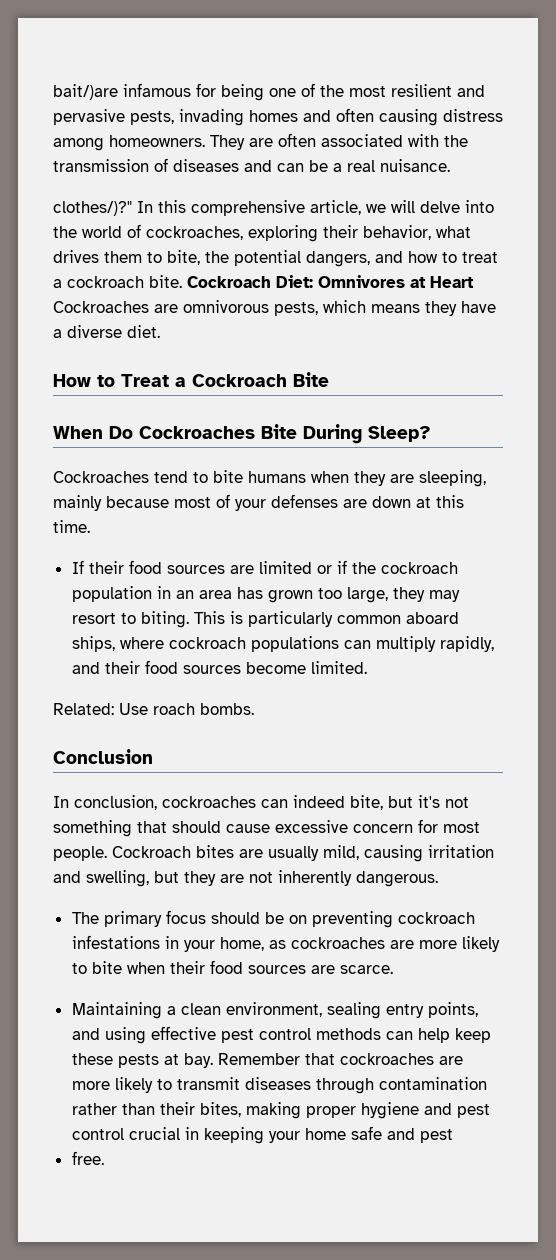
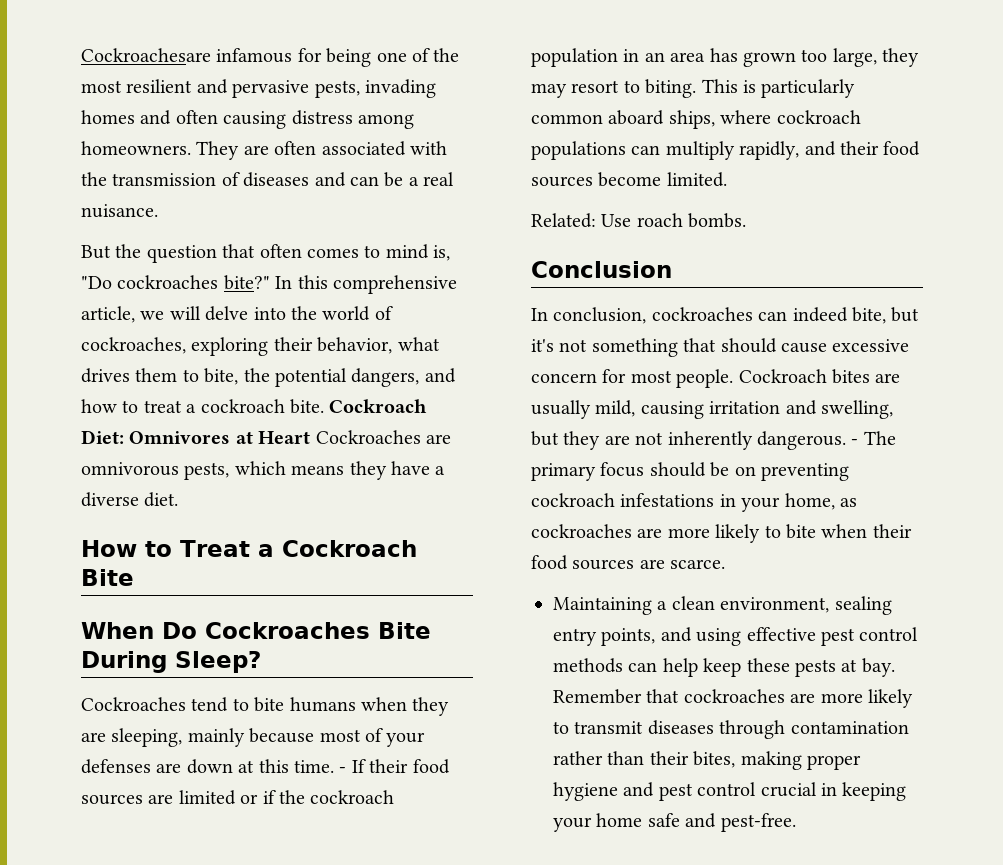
- bait/)are infamous for being one of the most resilient and pervasive pests, invading homes and often causing distress among homeowners.
+ Cockroachesare infamous for being one of the most resilient and pervasive pests, invading homes and often causing distress among homeowners.
- clothes/)?"
+ But the question that often comes to mind is, "Do cockroaches bite?"
- Cockroaches tend to bite humans when they are sleeping, mainly because most of your defenses are down at this time.
- If their food sources are limited or if the cockroach population in an area has grown too large, they may resort to biting.
+ Cockroaches tend to bite humans when they are sleeping, mainly because most of your defenses are down at this time. - If their food sources are limited or if the cockroach population in an area has grown too large, they may resort to biting.
- Cockroach bites are usually mild, causing irritation and swelling, but they are not inherently dangerous.
- The primary focus should be on preventing cockroach infestations in your home, as cockroaches are more likely to bite when their food sources are scarce.
+ Cockroach bites are usually mild, causing irritation and swelling, but they are not inherently dangerous. - The primary focus should be on preventing cockroach infestations in your home, as cockroaches are more likely to bite when their food sources are scarce.
- Remember that cockroaches are more likely to transmit diseases through contamination rather than their bites, making proper hygiene and pest control crucial in keeping your home safe and pest
- free.
+ Remember that cockroaches are more likely to transmit diseases through contamination rather than their bites, making proper hygiene and pest control crucial in keeping your home safe and pest-free.

